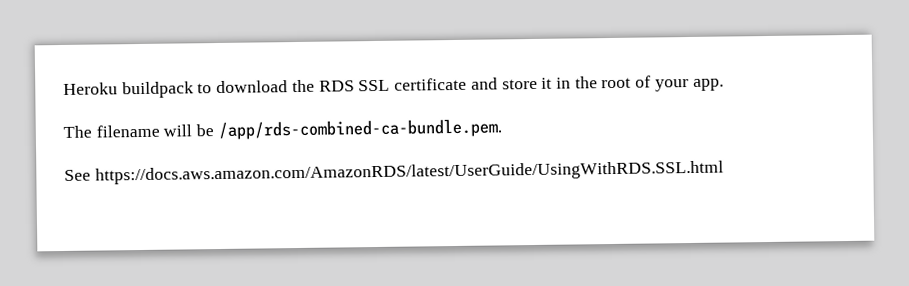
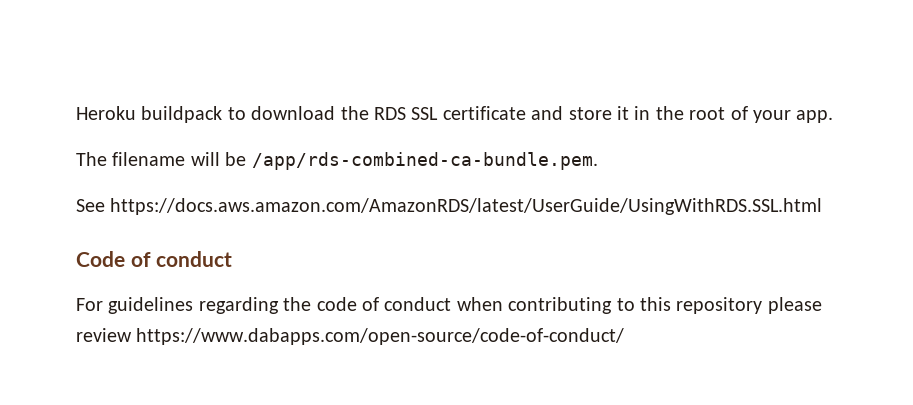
+ Code of conduct
+ For guidelines regarding the code of conduct when contributing to this repository please review https://www.dabapps.com/open-source/code-of-conduct/

